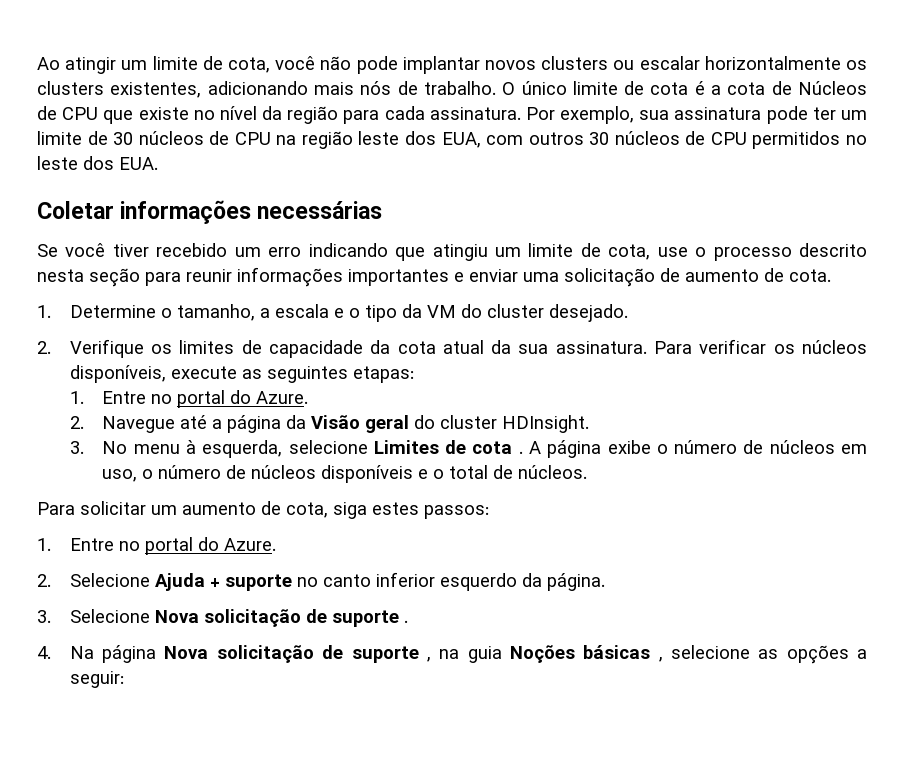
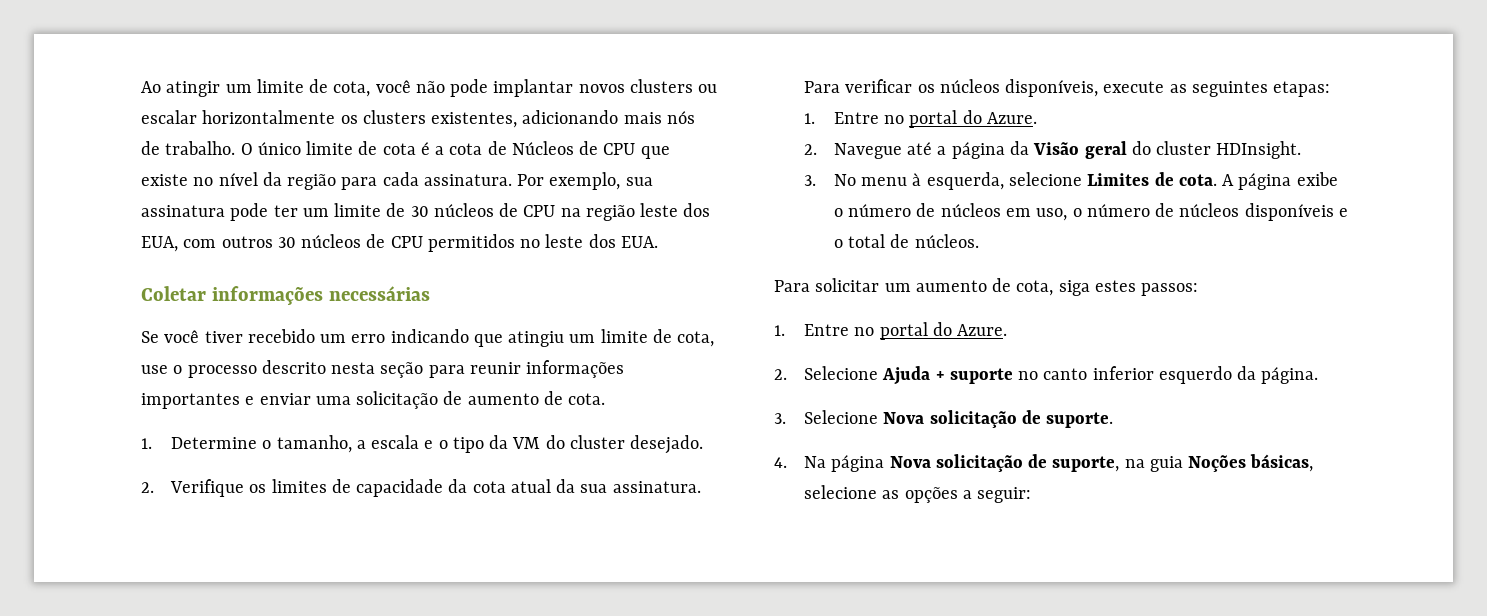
- 3. No menu à esquerda, selecione Limites de cota .
+ 3. No menu à esquerda, selecione Limites de cota.
- 3. Selecione Nova solicitação de suporte .
+ 3. Selecione Nova solicitação de suporte.
- 4. Na página Nova solicitação de suporte , na guia Noções básicas , selecione as opções a seguir:
+ 4. Na página Nova solicitação de suporte, na guia Noções básicas, selecione as opções a seguir:

